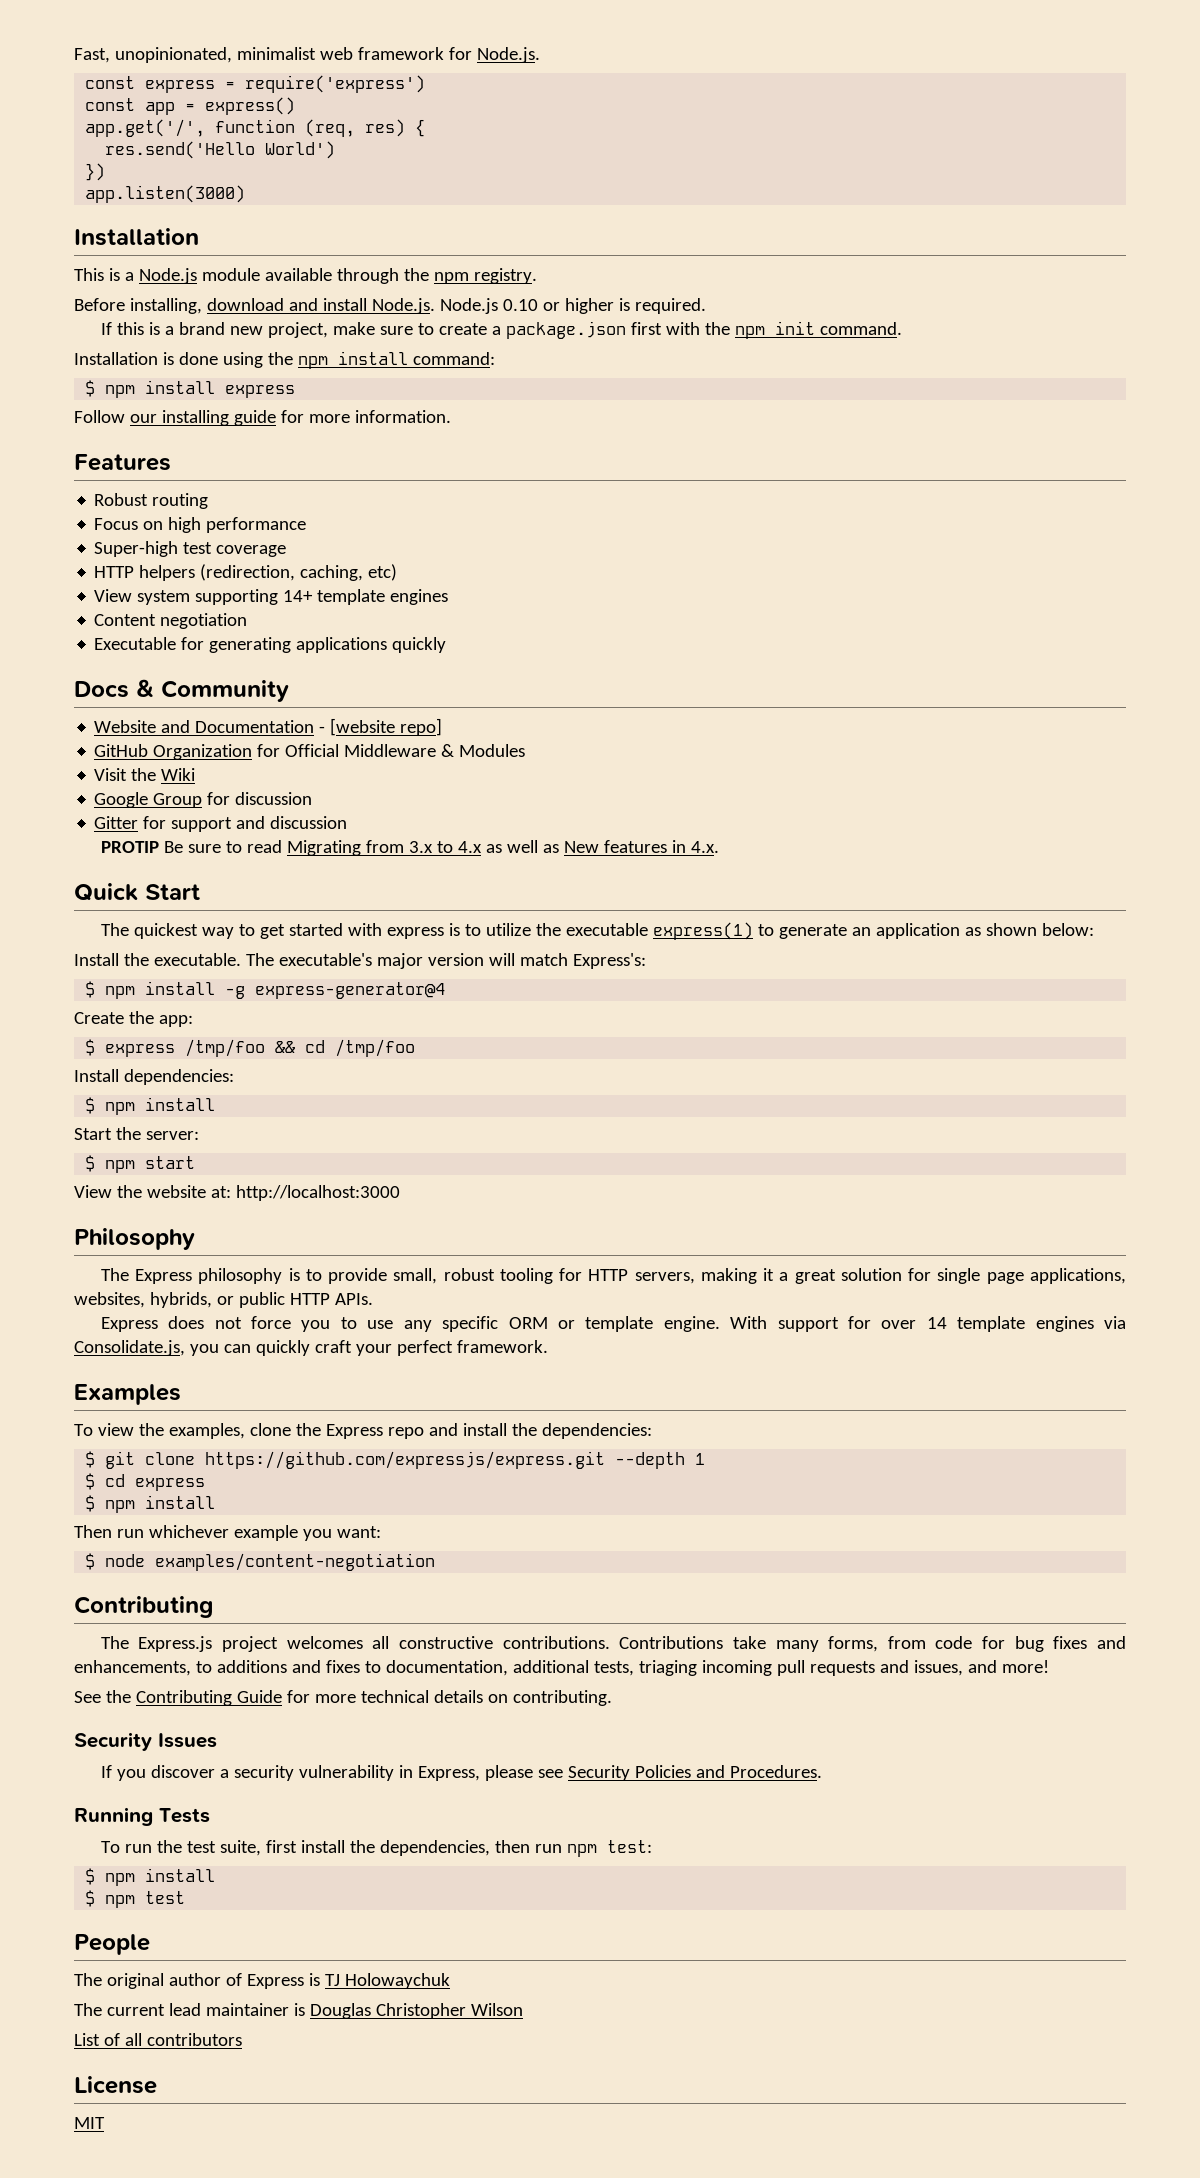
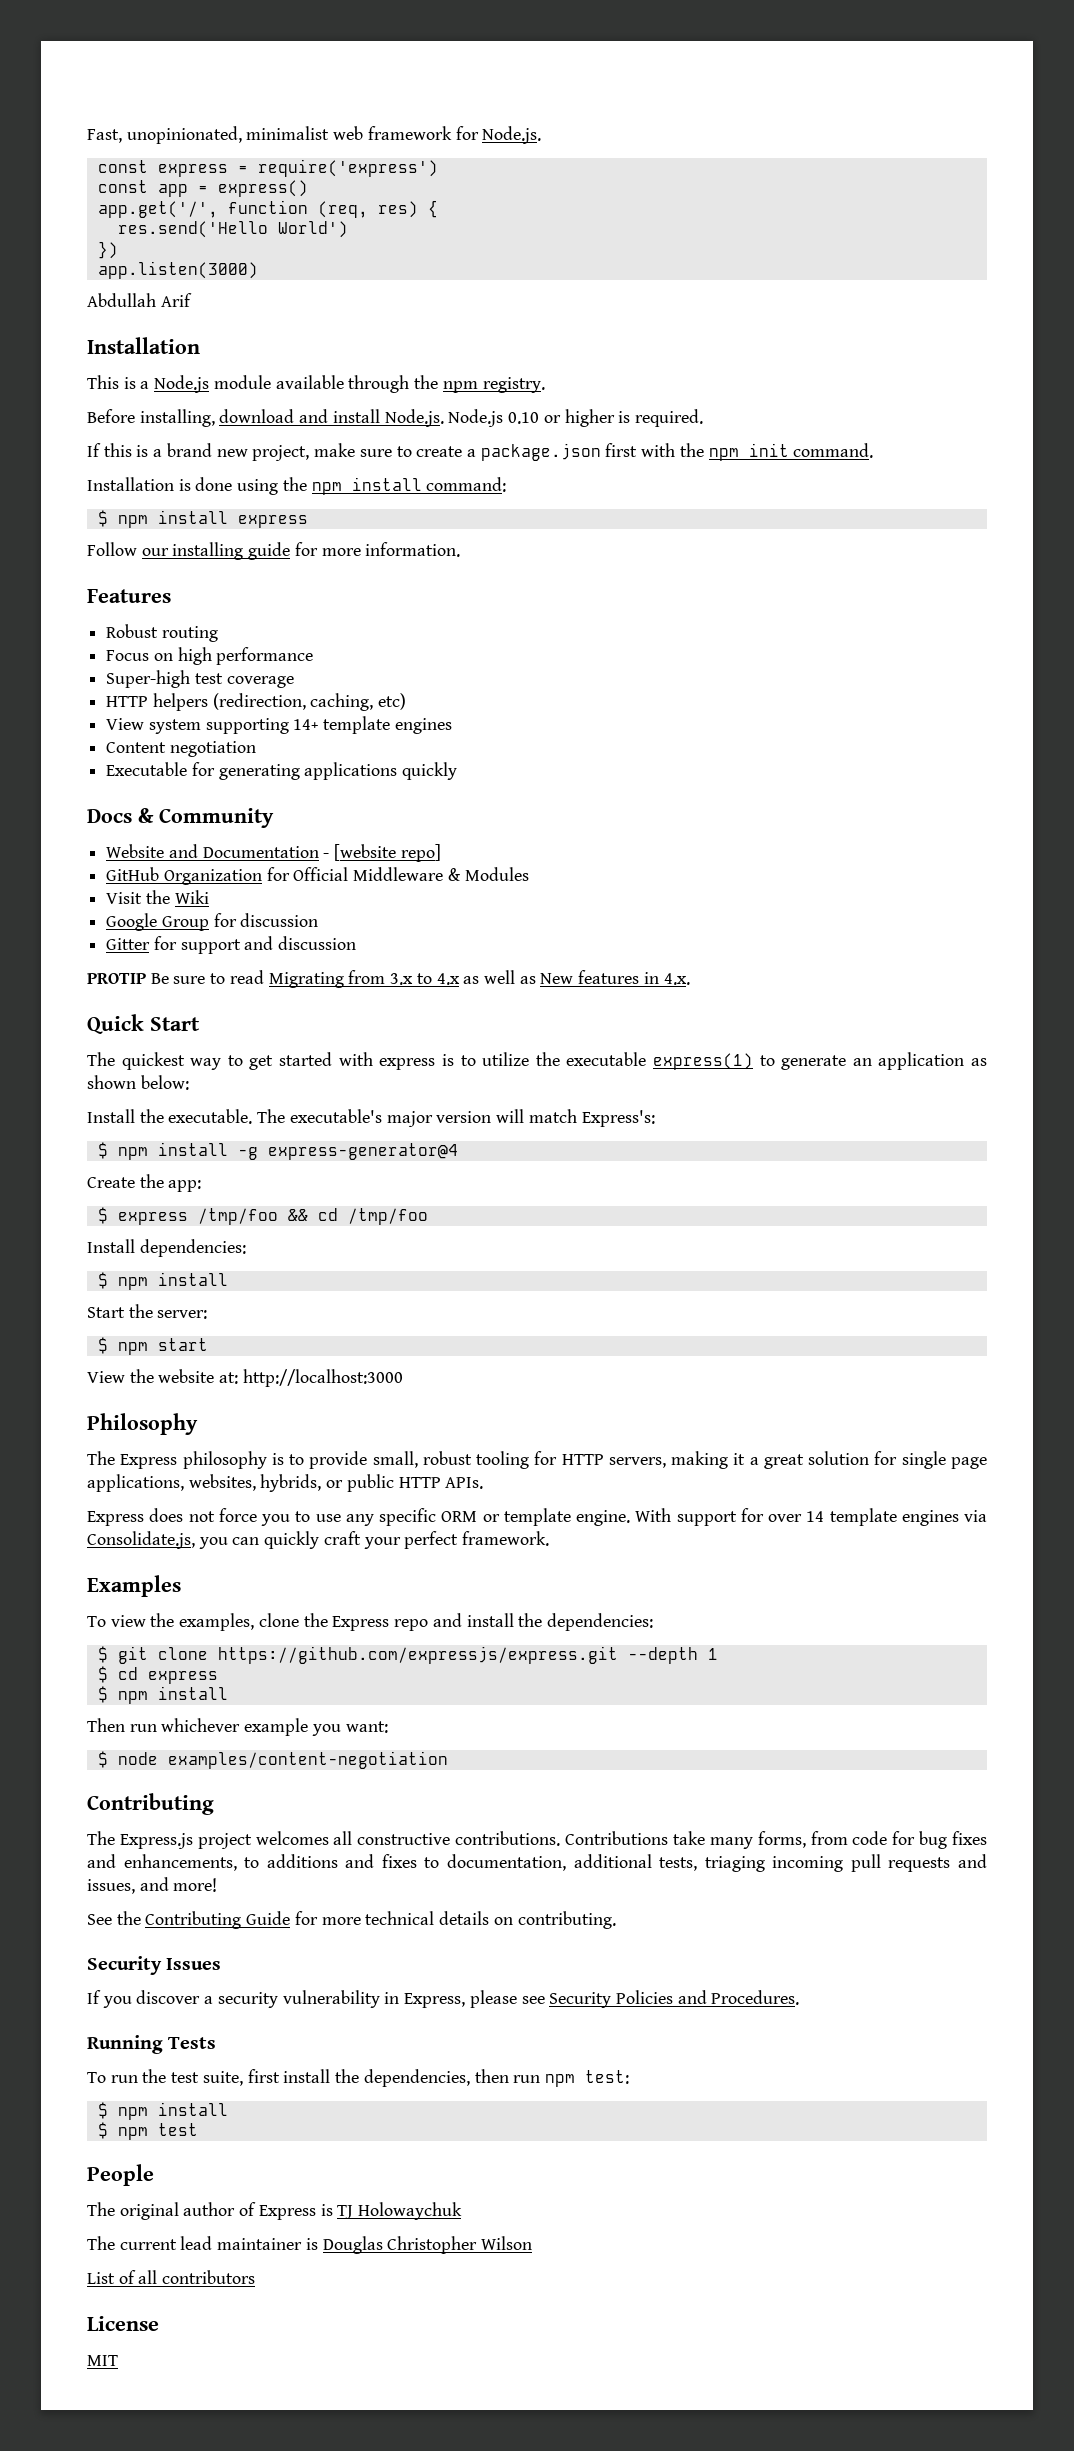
+ Abdullah Arif

